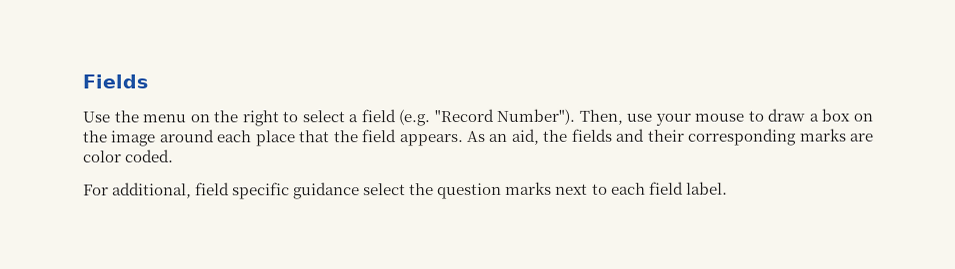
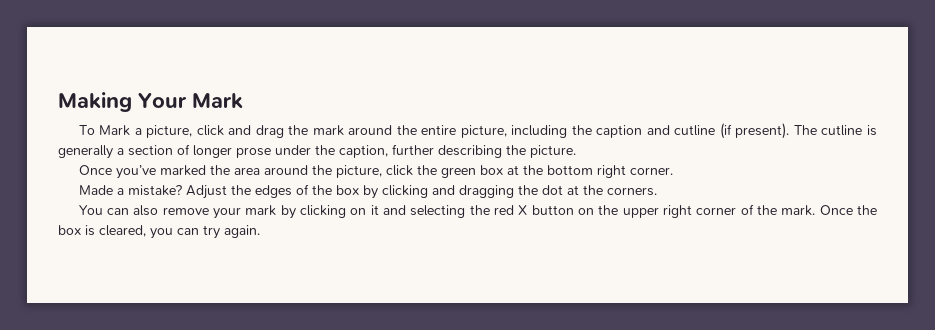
- Fields
- Use the menu on the right to select a field (e.g. "Record Number"). Then, use your mouse to draw a box on the image around each place that the field appears. As an aid, the fields and their corresponding marks are color coded.
- For additional, field specific guidance select the question marks next to each field label.
+ Making Your Mark
+ To Mark a picture, click and drag the mark around the entire picture, including the caption and cutline (if present). The cutline is generally a section of longer prose under the caption, further describing the picture.
+ Once you’ve marked the area around the picture, click the green box at the bottom right corner.
+ Made a mistake? Adjust the edges of the box by clicking and dragging the dot at the corners.
+ You can also remove your mark by clicking on it and selecting the red X button on the upper right corner of the mark. Once the box is cleared, you can try again.

